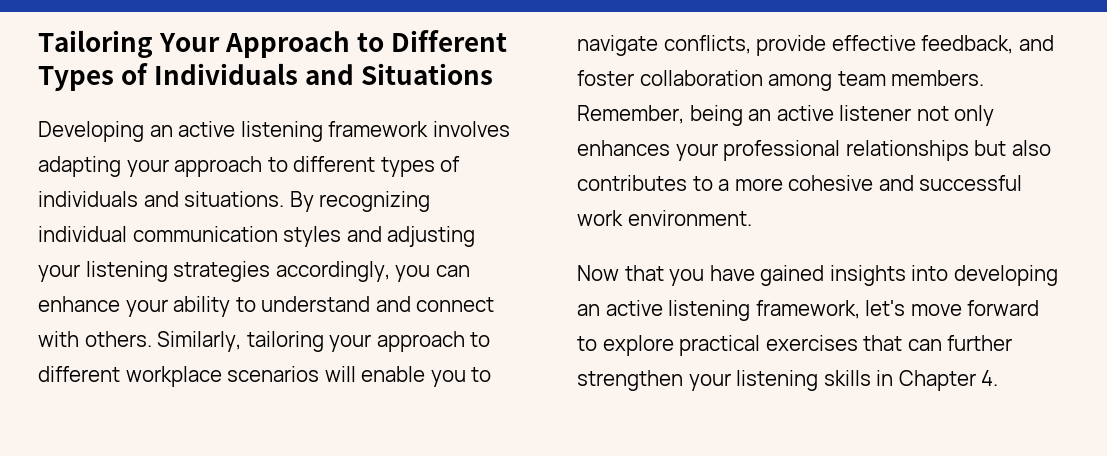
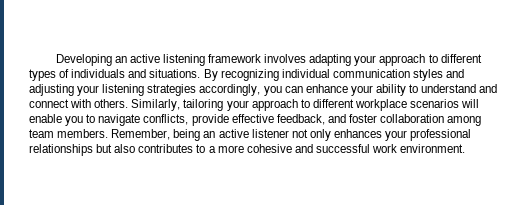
- Tailoring Your Approach to Different Types of Individuals and Situations
- Now that you have gained insights into developing an active listening framework, let's move forward to explore practical exercises that can further strengthen your listening skills in Chapter 4.

